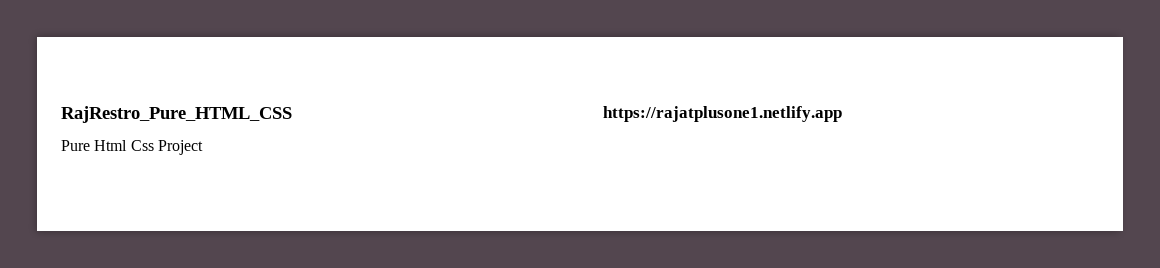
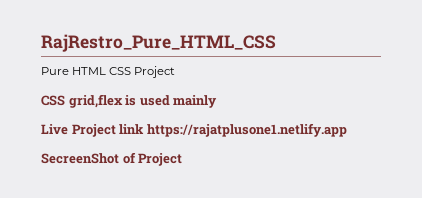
- Pure Html Css Project
+ Pure HTML CSS Project
- https://rajatplusone1.netlify.app
+ CSS grid,flex is used mainly
+ Live Project link https://rajatplusone1.netlify.app
+ SecreenShot of Project

